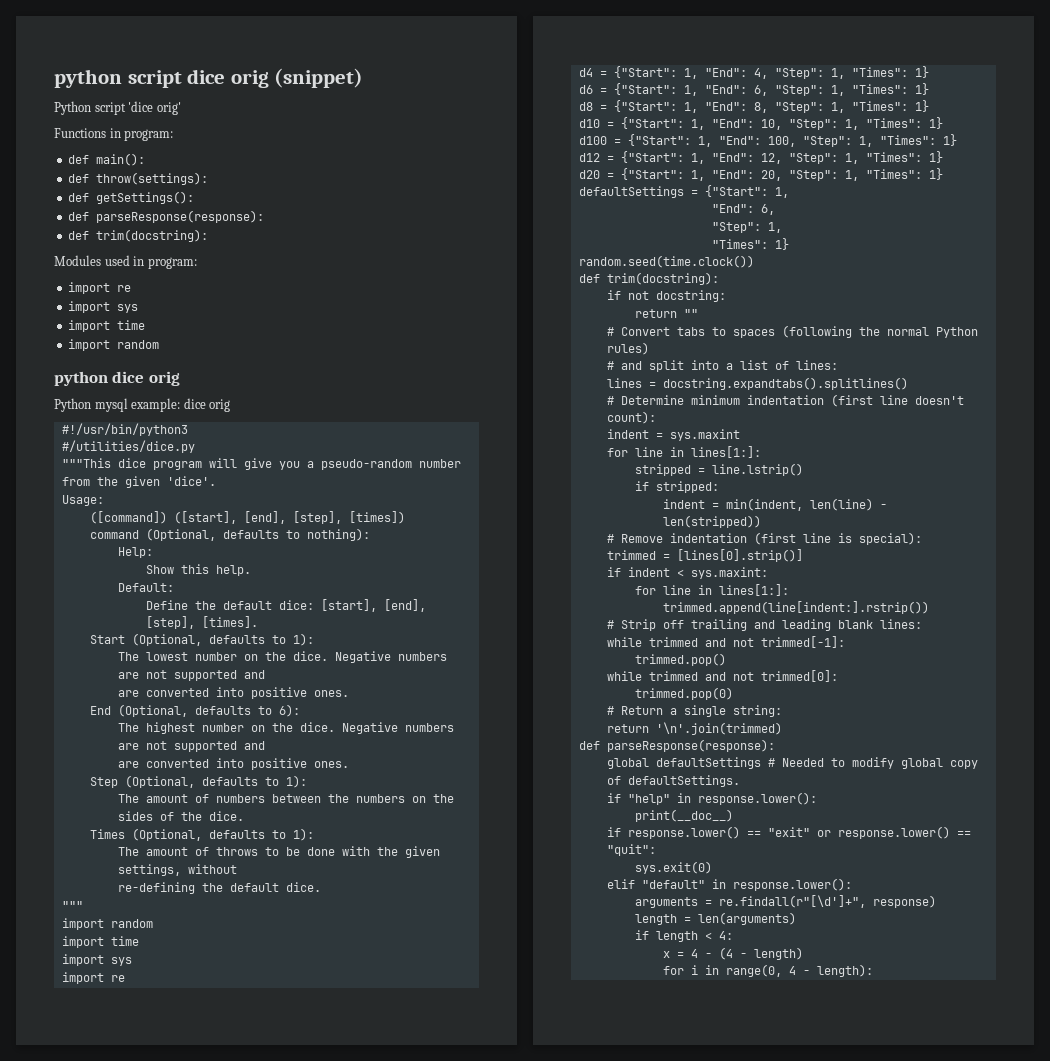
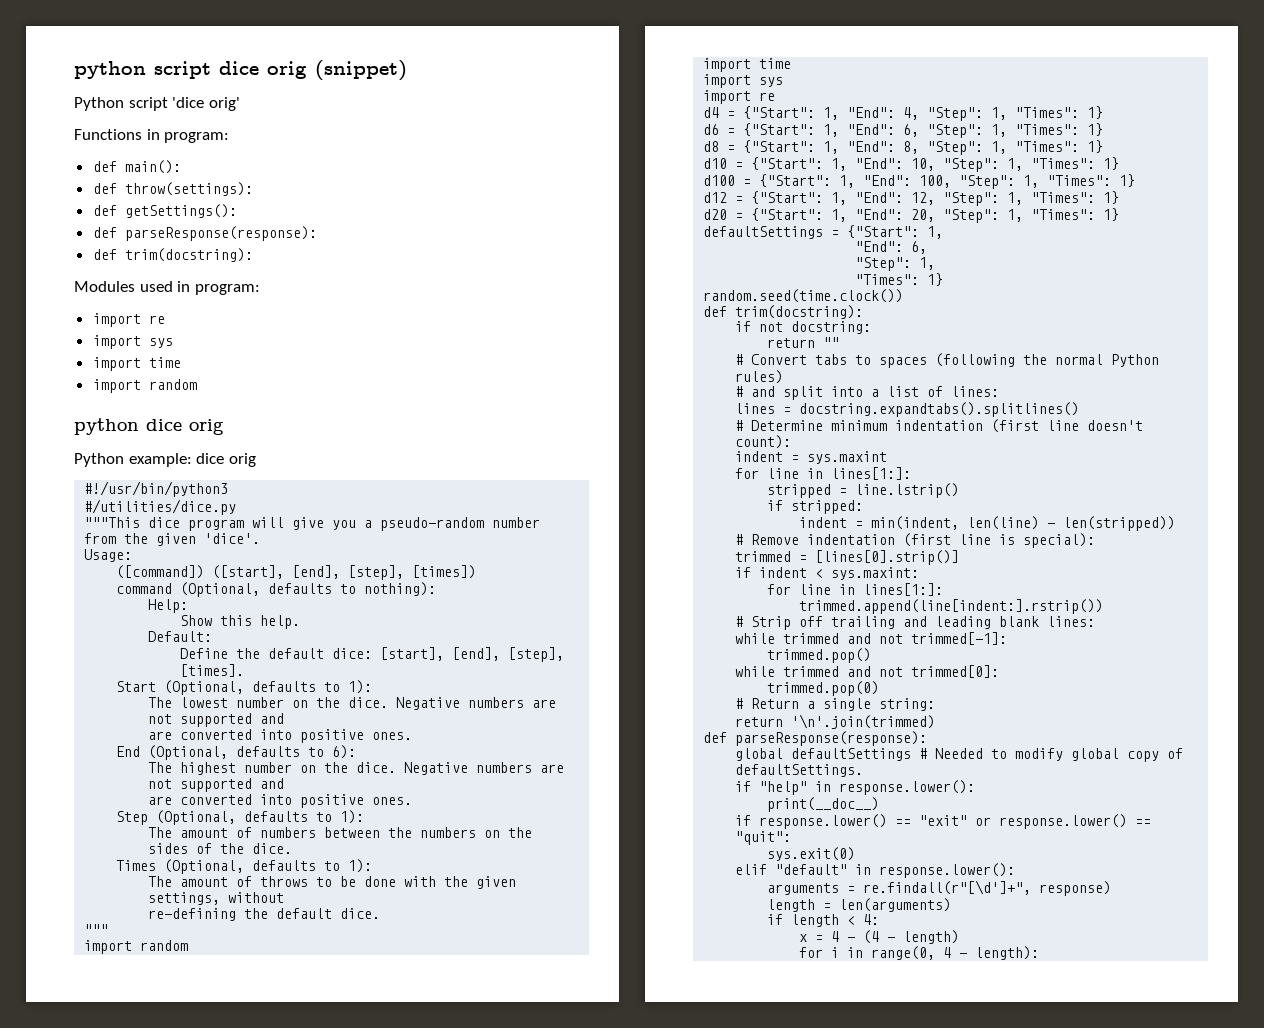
- Python mysql example: dice orig
+ Python example: dice orig

